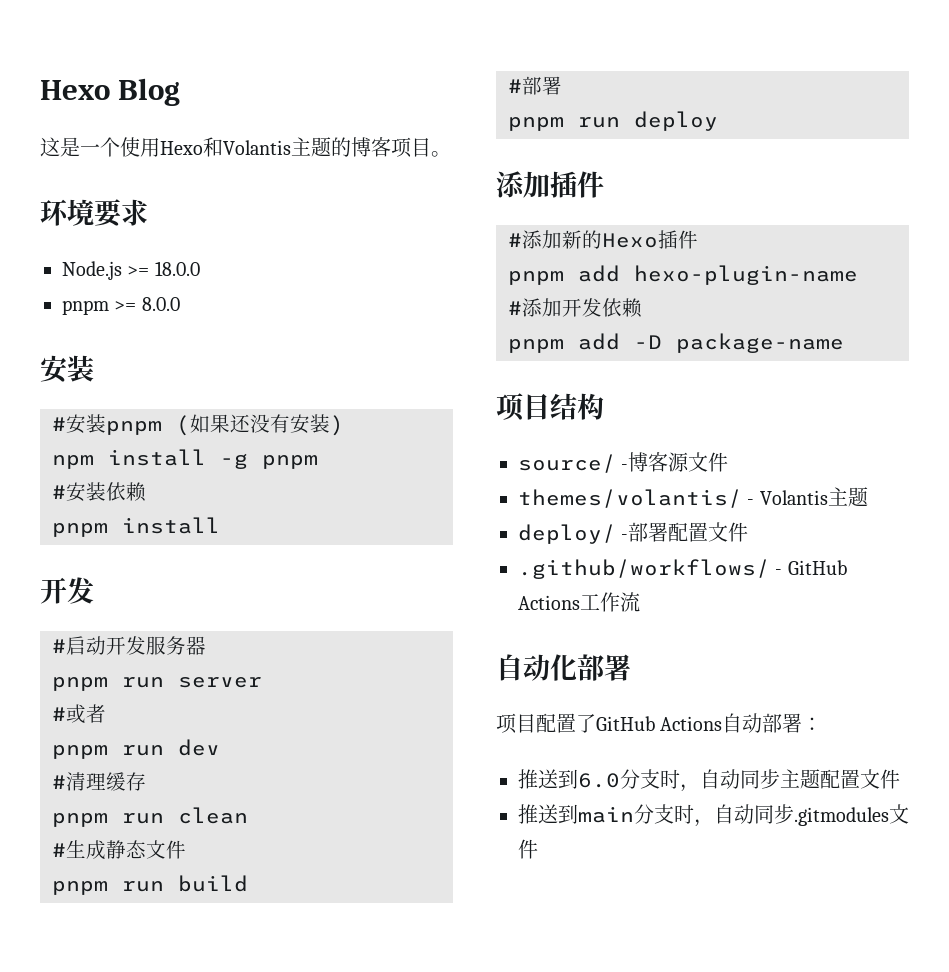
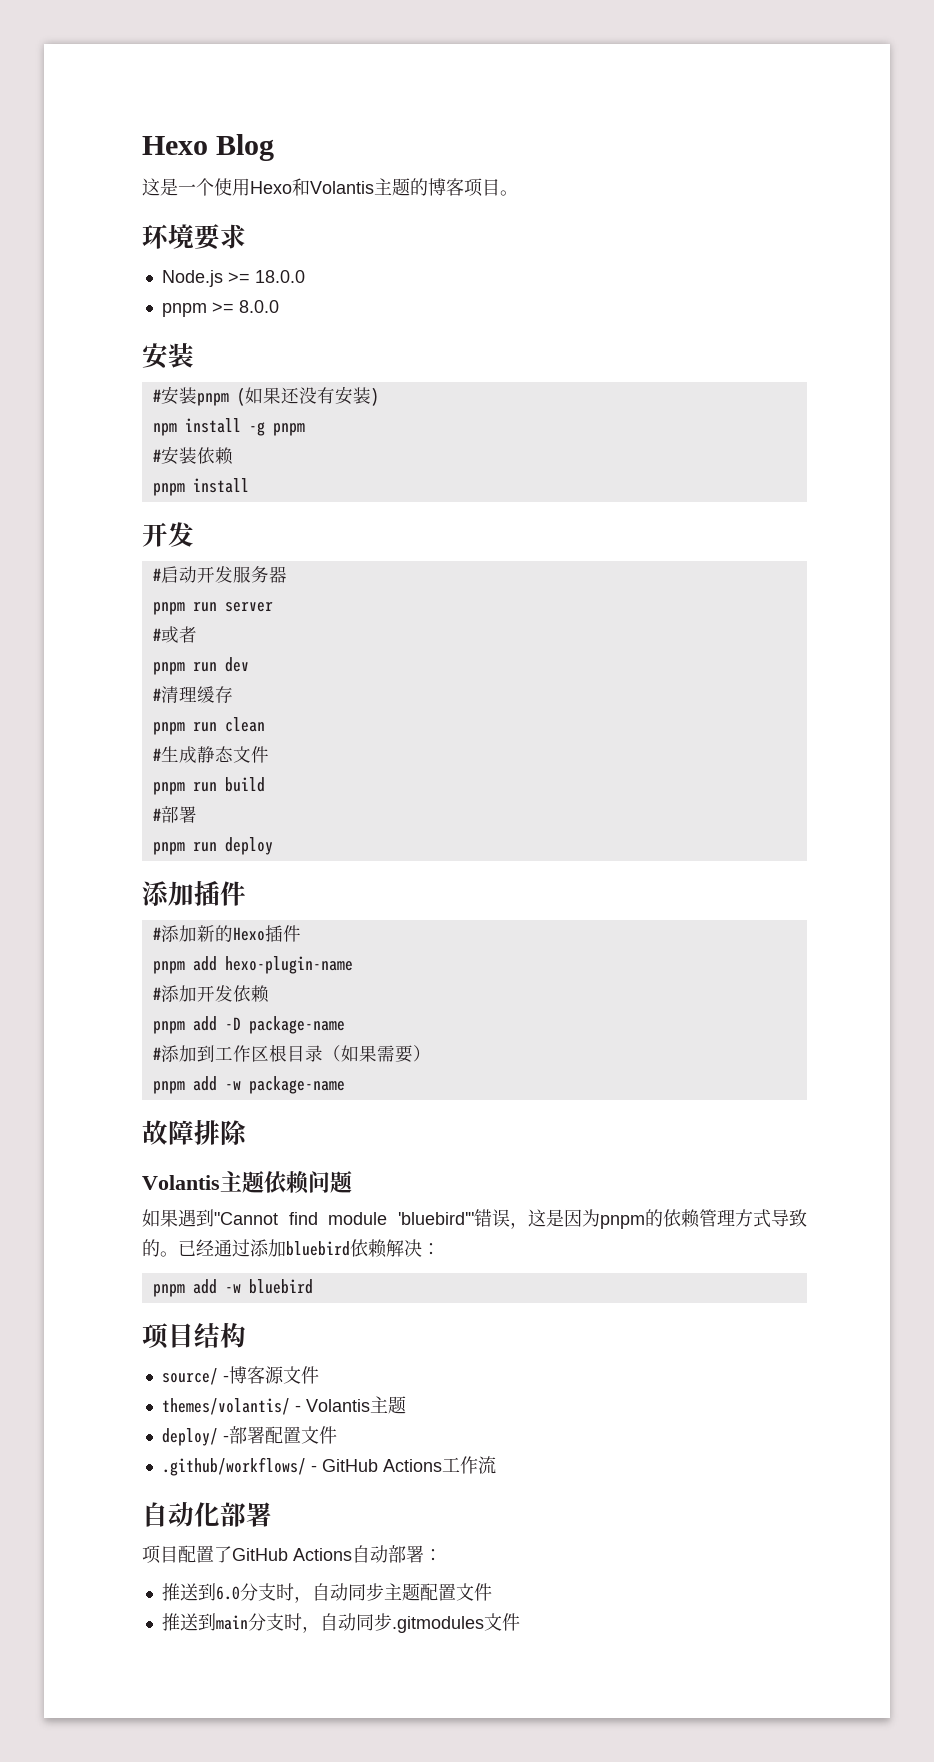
+ #添加到工作区根目录（如果需要）
+ pnpm add -w package-name
+ 故障排除
+ Volantis主题依赖问题
+ 如果遇到"Cannot find module 'bluebird'"错误，这是因为pnpm的依赖管理方式导致的。已经通过添加bluebird依赖解决：
+ pnpm add -w bluebird

